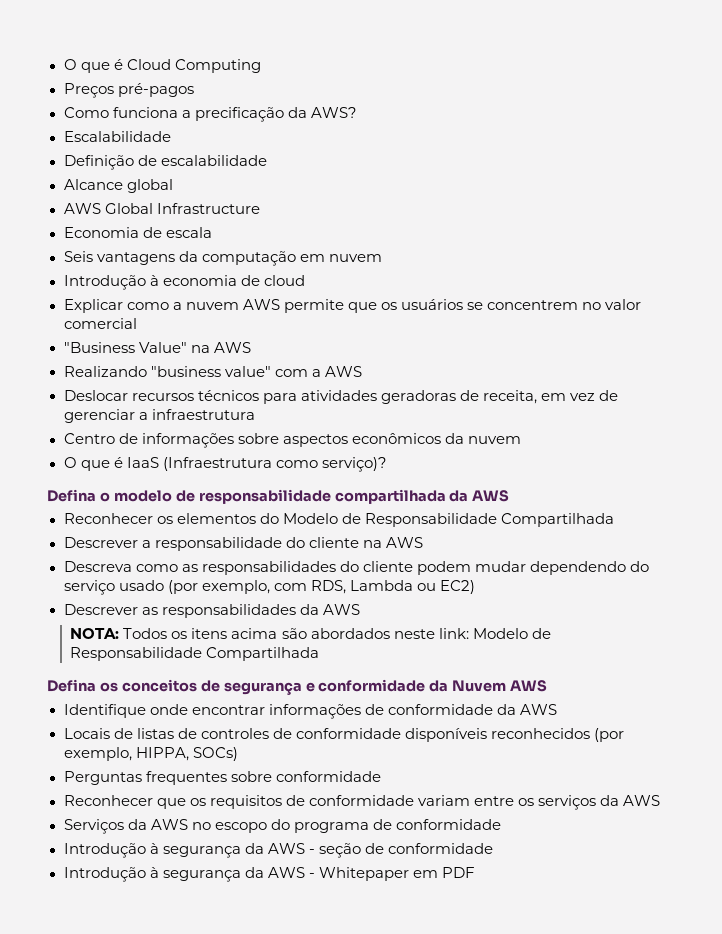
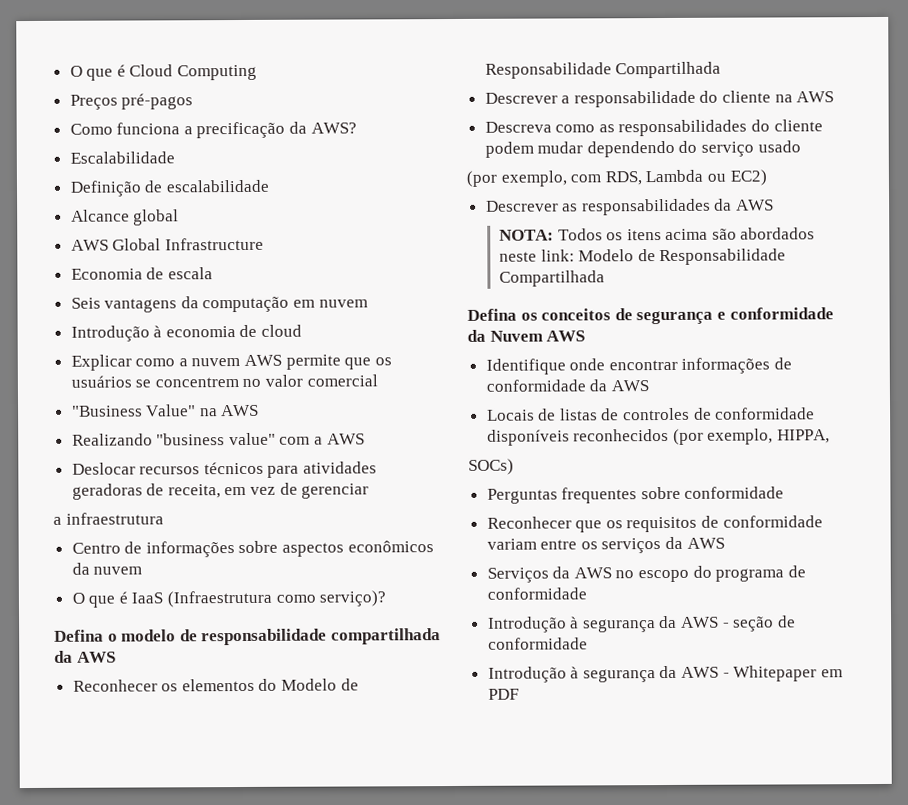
- Deslocar recursos técnicos para atividades geradoras de receita, em vez de gerenciar a infraestrutura
+ Deslocar recursos técnicos para atividades geradoras de receita, em vez de gerenciar
+ a infraestrutura
- Descreva como as responsabilidades do cliente podem mudar dependendo do serviço usado (por exemplo, com RDS, Lambda ou EC2)
+ Descreva como as responsabilidades do cliente podem mudar dependendo do serviço usado
+ (por exemplo, com RDS, Lambda ou EC2)
- Locais de listas de controles de conformidade disponíveis reconhecidos (por exemplo, HIPPA, SOCs)
+ Locais de listas de controles de conformidade disponíveis reconhecidos (por exemplo, HIPPA,
+ SOCs)

